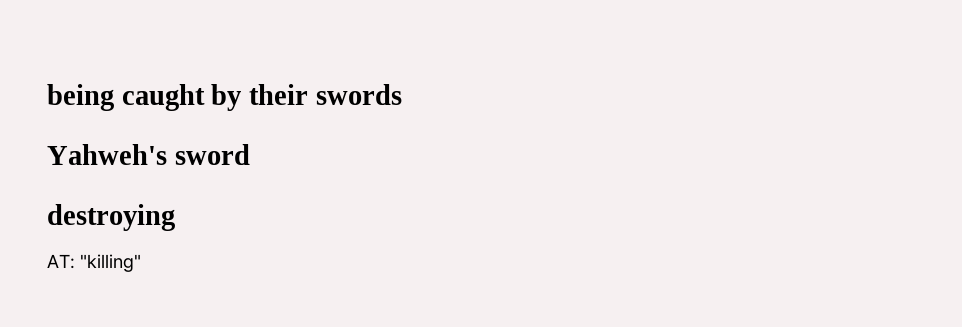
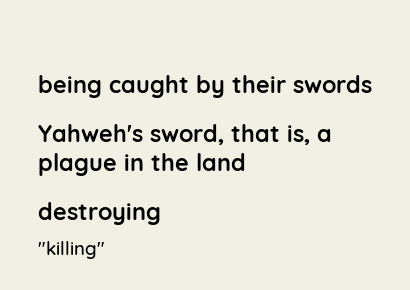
- Yahweh's sword
+ Yahweh's sword, that is, a plague in the land
- AT: "killing"
+ "killing"

